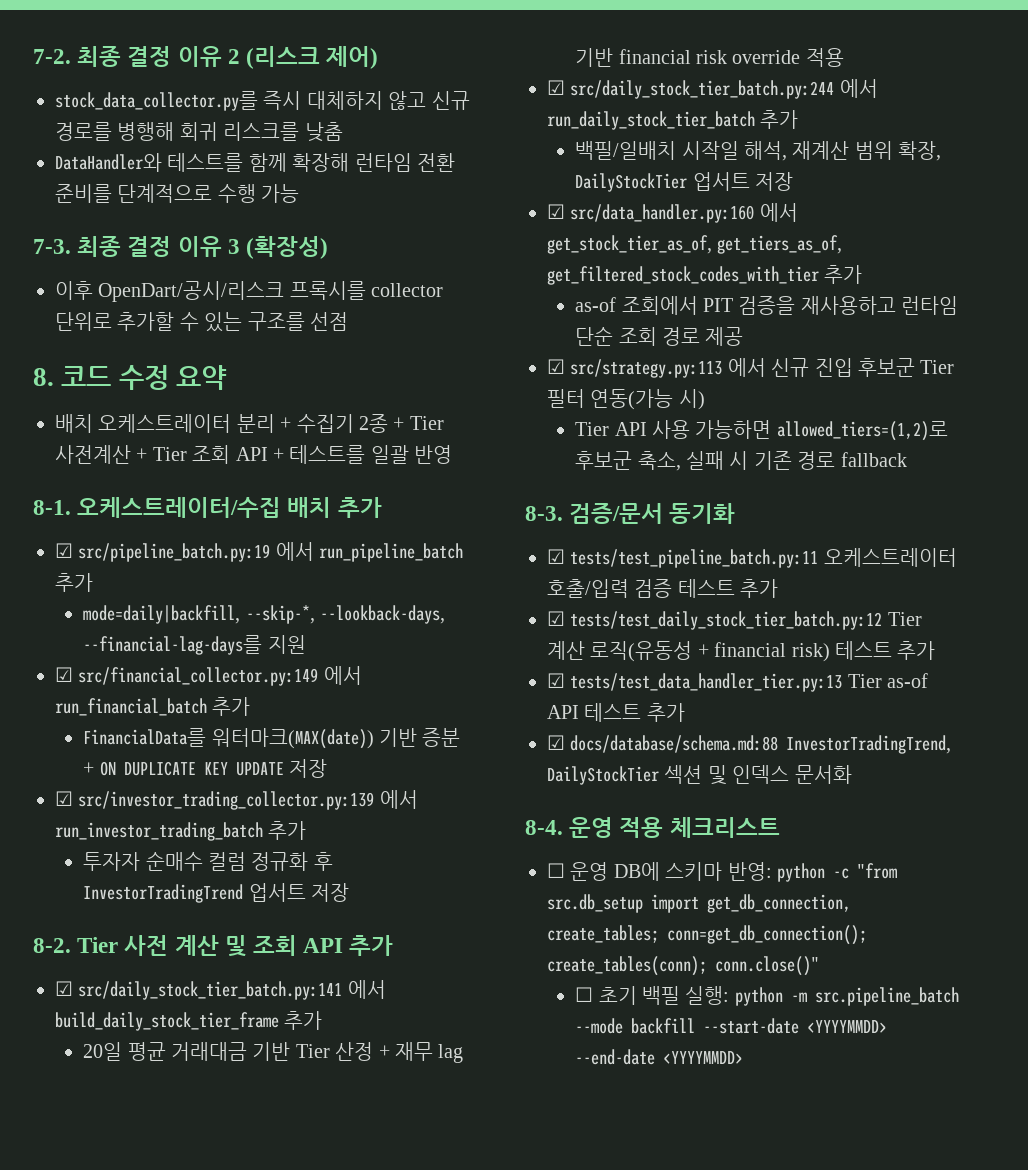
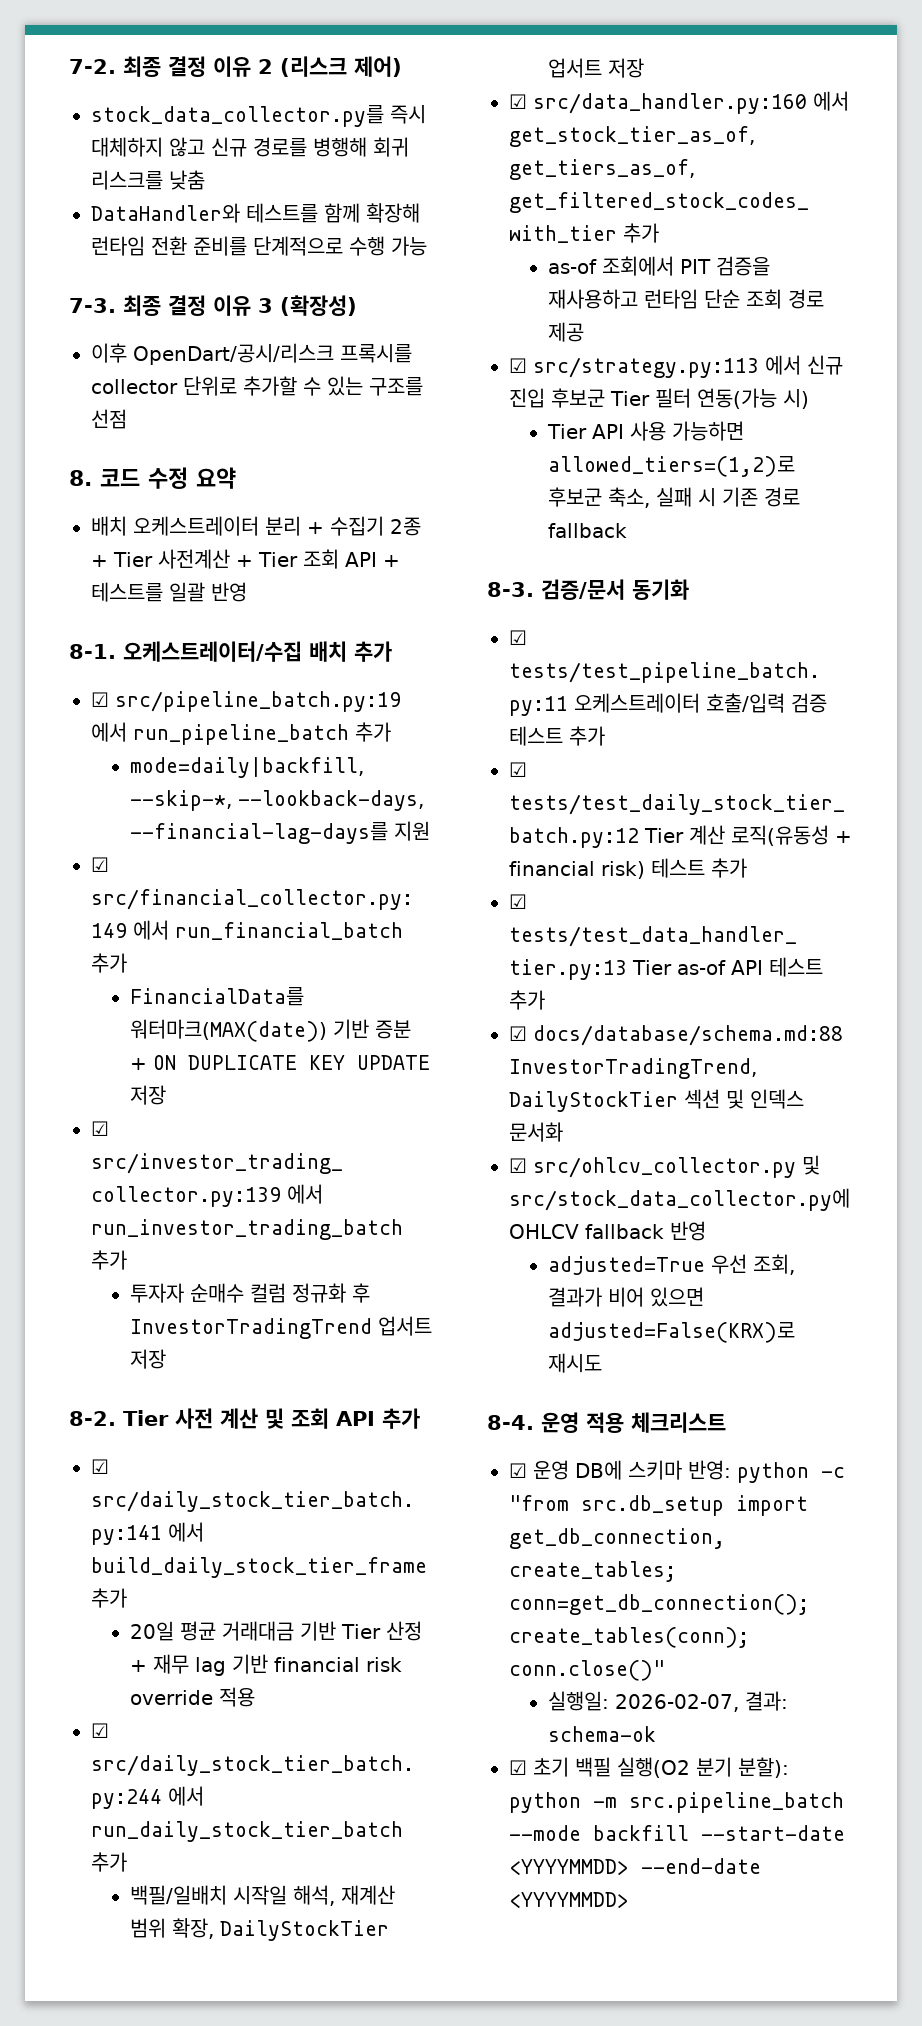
+ ☑ src/ohlcv_collector.py 및 src/stock_data_collector.py에 OHLCV fallback 반영
+ adjusted=True 우선 조회, 결과가 비어 있으면 adjusted=False(KRX)로 재시도
- ☐ 운영 DB에 스키마 반영: python -c "from src.db_setup import get_db_connection, create_tables; conn=get_db_connection(); create_tables(conn); conn.close()"
+ ☑ 운영 DB에 스키마 반영: python -c "from src.db_setup import get_db_connection, create_tables; conn=get_db_connection(); create_tables(conn); conn.close()"
- ☐ 초기 백필 실행: python -m src.pipeline_batch --mode backfill --start-date <YYYYMMDD> --end-date <YYYYMMDD>
+ 실행일: 2026-02-07, 결과: schema-ok
+ ☑ 초기 백필 실행(O2 분기 분할): python -m src.pipeline_batch --mode backfill --start-date <YYYYMMDD> --end-date <YYYYMMDD>

